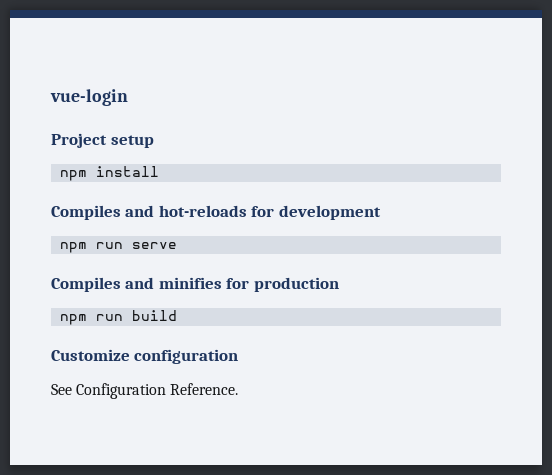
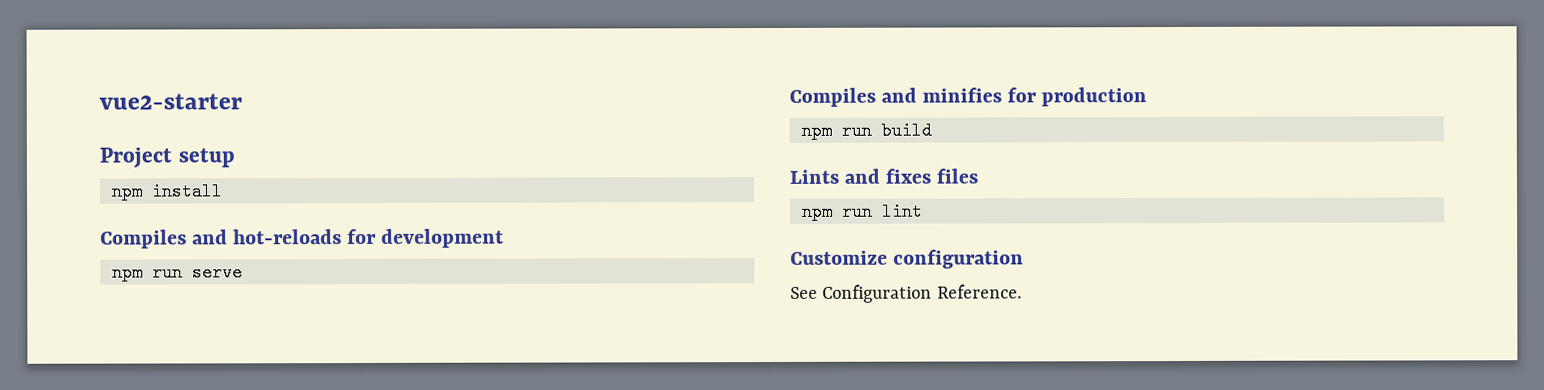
- vue-login
+ vue2-starter
+ Lints and fixes files
+ npm run lint

